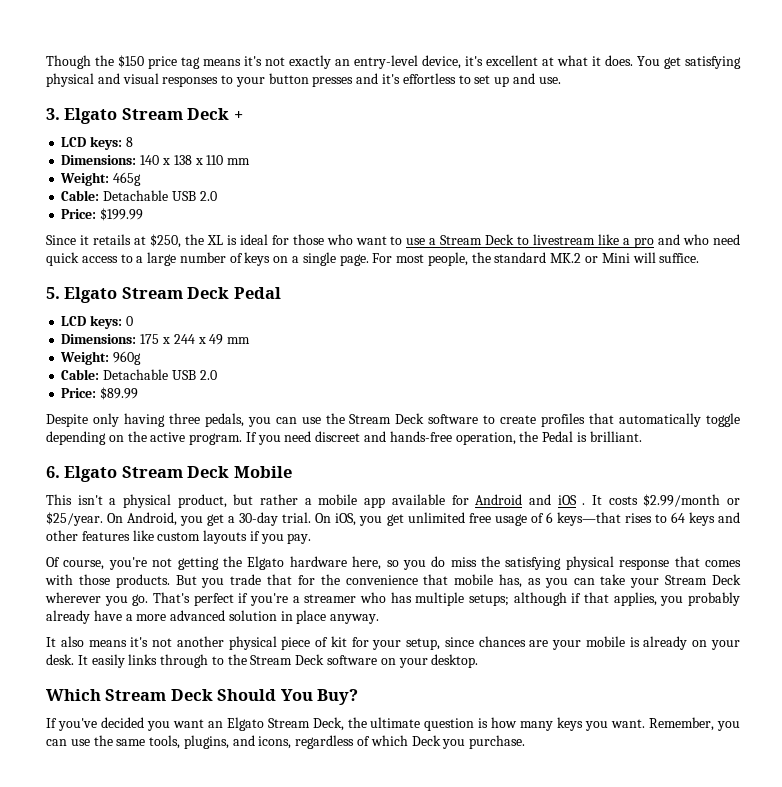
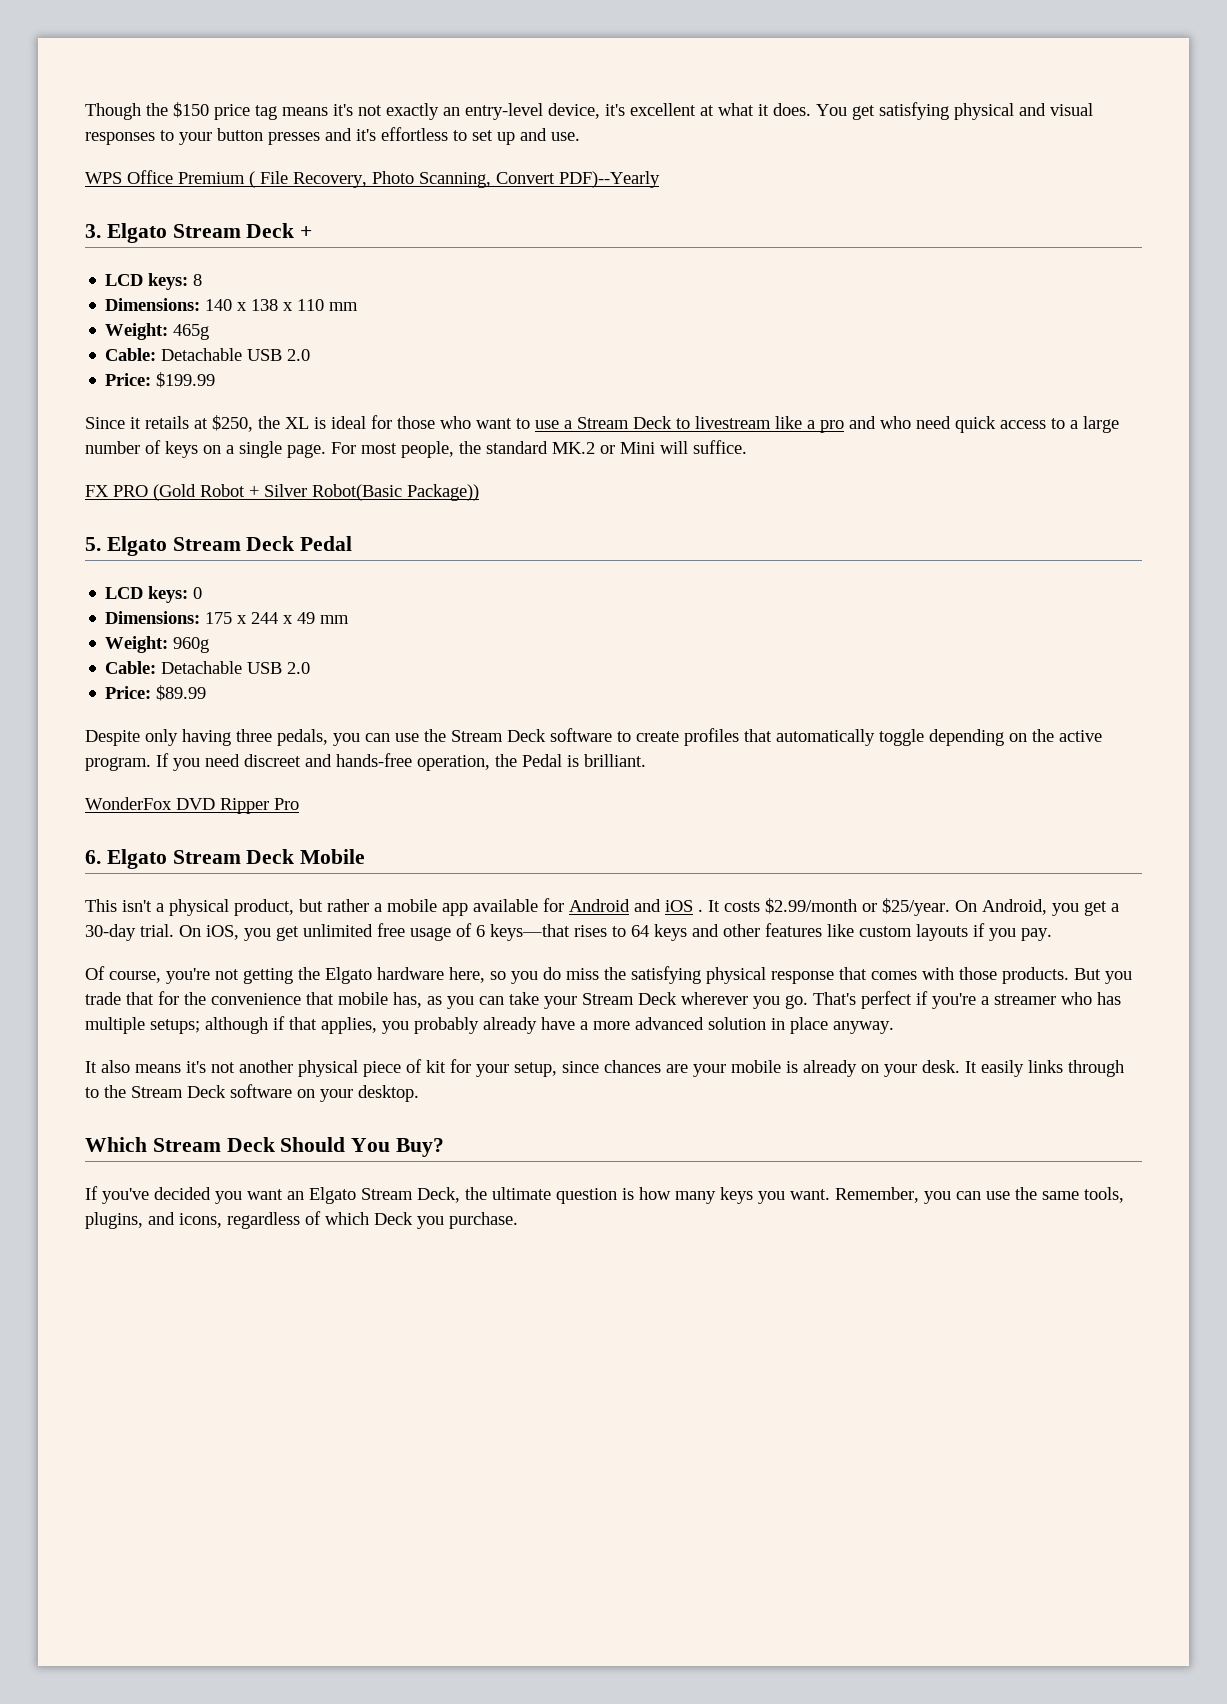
+ WPS Office Premium ( File Recovery, Photo Scanning, Convert PDF)--Yearly
+ FX PRO (Gold Robot + Silver Robot(Basic Package))
+ WonderFox DVD Ripper Pro

